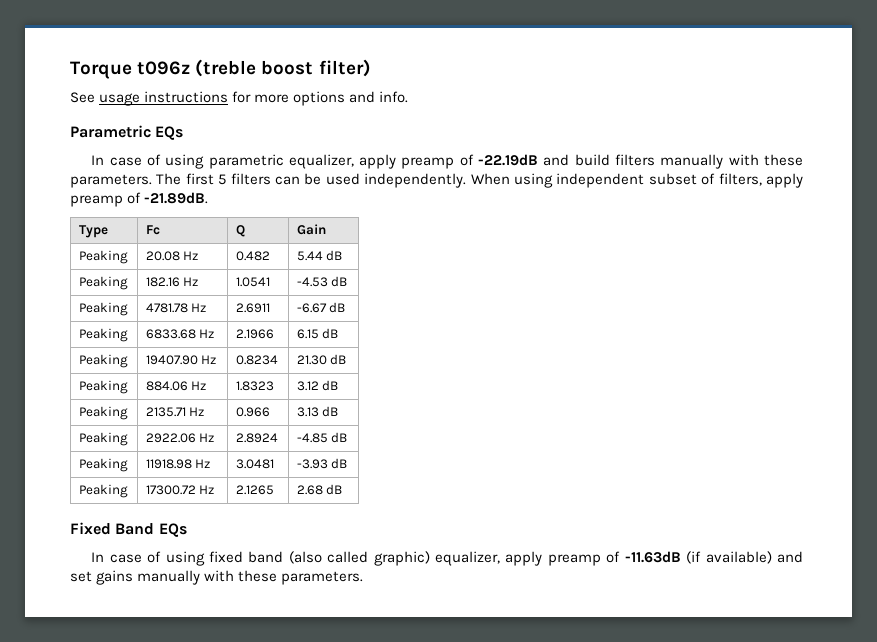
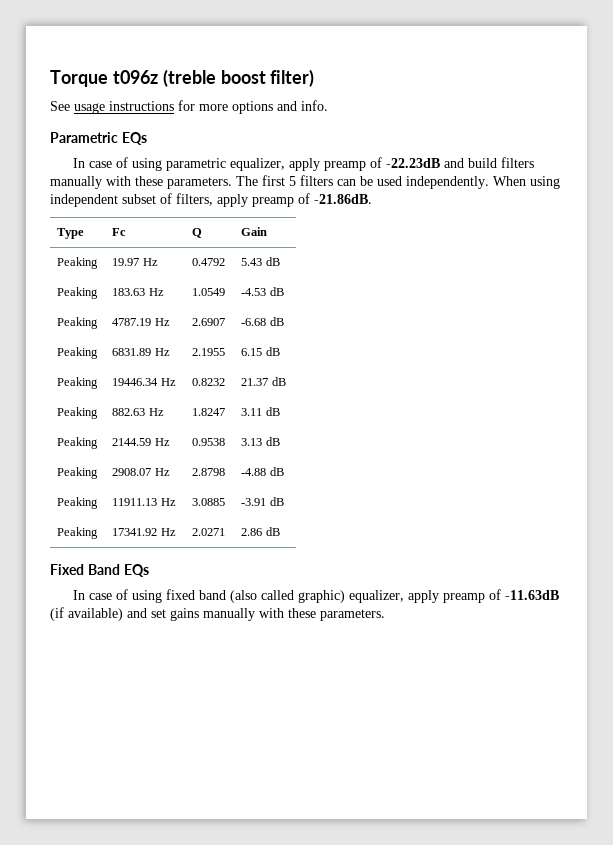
- In case of using parametric equalizer, apply preamp of -22.19dB and build filters manually with these parameters.
+ In case of using parametric equalizer, apply preamp of -22.23dB and build filters manually with these parameters.
- When using independent subset of filters, apply preamp of -21.89dB.
+ When using independent subset of filters, apply preamp of -21.86dB.
- Peaking | 20.08 Hz | 0.482 | 5.44 dB
- Peaking | 182.16 Hz | 1.0541 | -4.53 dB
+ Peaking | 19.97 Hz | 0.4792 | 5.43 dB
+ Peaking | 183.63 Hz | 1.0549 | -4.53 dB
- Peaking | 4781.78 Hz | 2.6911 | -6.67 dB
- Peaking | 6833.68 Hz | 2.1966 | 6.15 dB
+ Peaking | 4787.19 Hz | 2.6907 | -6.68 dB
+ Peaking | 6831.89 Hz | 2.1955 | 6.15 dB
- Peaking | 19407.90 Hz | 0.8234 | 21.30 dB
- Peaking | 884.06 Hz | 1.8323 | 3.12 dB
- Peaking | 2135.71 Hz | 0.966 | 3.13 dB
+ Peaking | 19446.34 Hz | 0.8232 | 21.37 dB
+ Peaking | 882.63 Hz | 1.8247 | 3.11 dB
+ Peaking | 2144.59 Hz | 0.9538 | 3.13 dB
- Peaking | 2922.06 Hz | 2.8924 | -4.85 dB
- Peaking | 11918.98 Hz | 3.0481 | -3.93 dB
- Peaking | 17300.72 Hz | 2.1265 | 2.68 dB
+ Peaking | 2908.07 Hz | 2.8798 | -4.88 dB
+ Peaking | 11911.13 Hz | 3.0885 | -3.91 dB
+ Peaking | 17341.92 Hz | 2.0271 | 2.86 dB

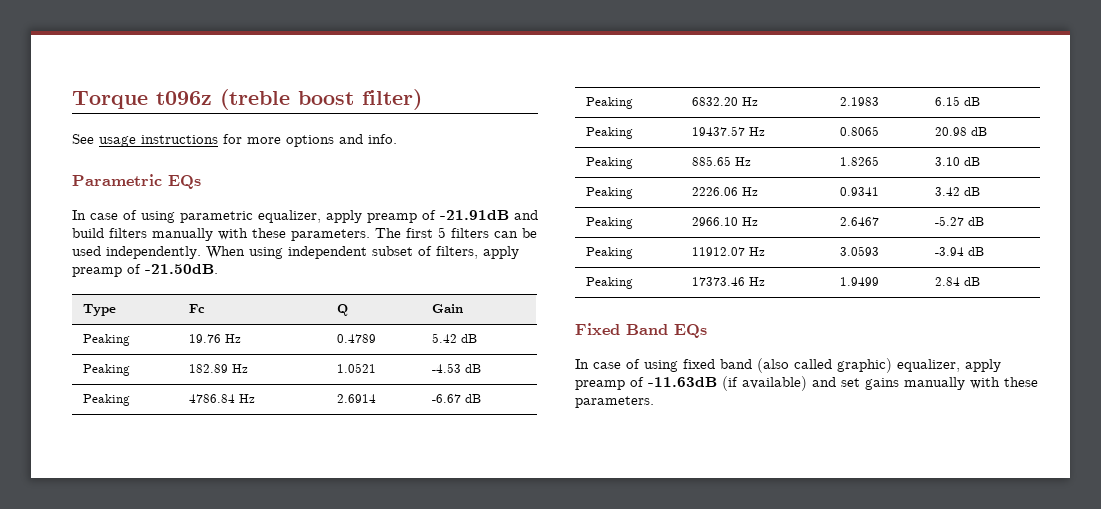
- In case of using parametric equalizer, apply preamp of -22.23dB and build filters manually with these parameters.
+ In case of using parametric equalizer, apply preamp of -21.91dB and build filters manually with these parameters.
- When using independent subset of filters, apply preamp of -21.86dB.
+ When using independent subset of filters, apply preamp of -21.50dB.
- Peaking | 19.97 Hz | 0.4792 | 5.43 dB
- Peaking | 183.63 Hz | 1.0549 | -4.53 dB
+ Peaking | 19.76 Hz | 0.4789 | 5.42 dB
+ Peaking | 182.89 Hz | 1.0521 | -4.53 dB
- Peaking | 4787.19 Hz | 2.6907 | -6.68 dB
- Peaking | 6831.89 Hz | 2.1955 | 6.15 dB
+ Peaking | 4786.84 Hz | 2.6914 | -6.67 dB
+ Peaking | 6832.20 Hz | 2.1983 | 6.15 dB
- Peaking | 19446.34 Hz | 0.8232 | 21.37 dB
- Peaking | 882.63 Hz | 1.8247 | 3.11 dB
- Peaking | 2144.59 Hz | 0.9538 | 3.13 dB
- Peaking | 2908.07 Hz | 2.8798 | -4.88 dB
- Peaking | 11911.13 Hz | 3.0885 | -3.91 dB
- Peaking | 17341.92 Hz | 2.0271 | 2.86 dB
+ Peaking | 19437.57 Hz | 0.8065 | 20.98 dB
+ Peaking | 885.65 Hz | 1.8265 | 3.10 dB
+ Peaking | 2226.06 Hz | 0.9341 | 3.42 dB
+ Peaking | 2966.10 Hz | 2.6467 | -5.27 dB
+ Peaking | 11912.07 Hz | 3.0593 | -3.94 dB
+ Peaking | 17373.46 Hz | 1.9499 | 2.84 dB

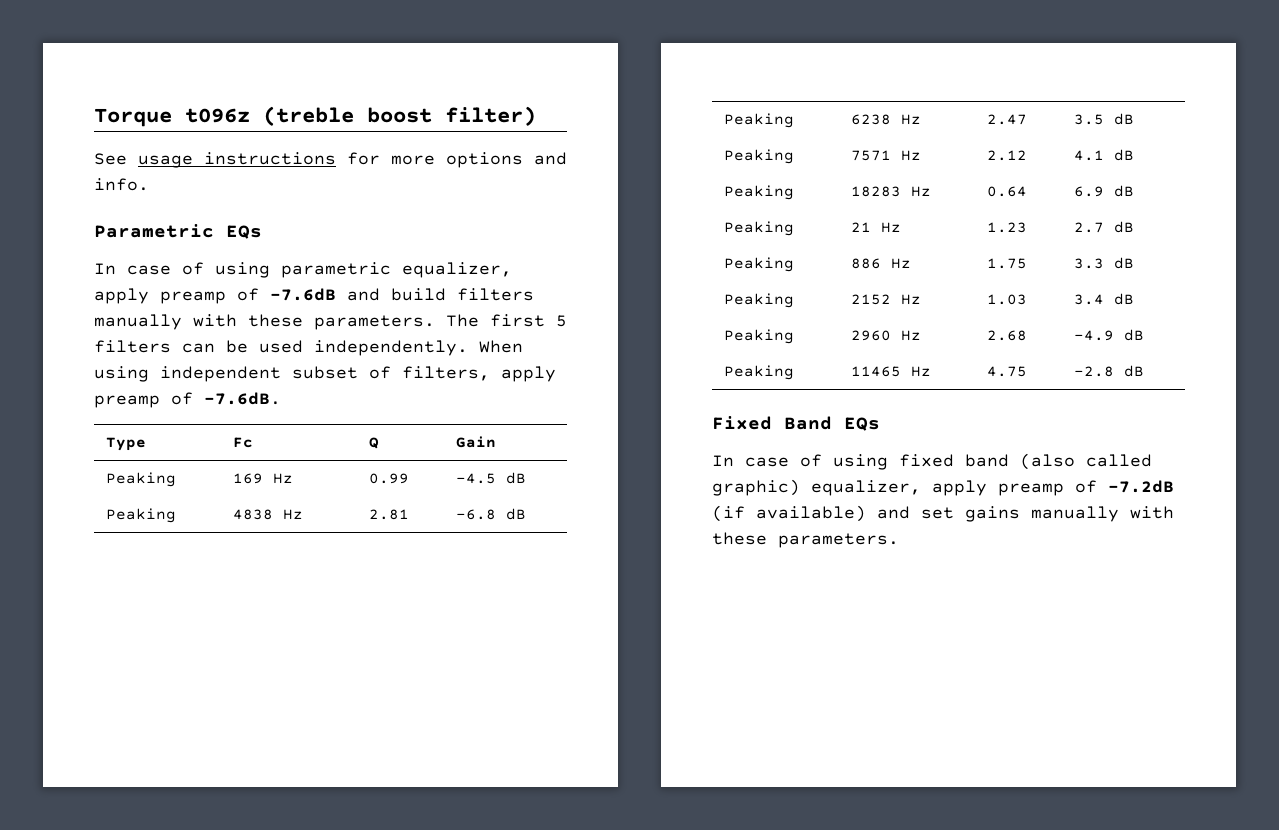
- In case of using parametric equalizer, apply preamp of -21.91dB and build filters manually with these parameters.
+ In case of using parametric equalizer, apply preamp of -7.6dB and build filters manually with these parameters.
- When using independent subset of filters, apply preamp of -21.50dB.
+ When using independent subset of filters, apply preamp of -7.6dB.
- Peaking | 19.76 Hz | 0.4789 | 5.42 dB
- Peaking | 182.89 Hz | 1.0521 | -4.53 dB
- Peaking | 4786.84 Hz | 2.6914 | -6.67 dB
- Peaking | 6832.20 Hz | 2.1983 | 6.15 dB
- Peaking | 19437.57 Hz | 0.8065 | 20.98 dB
- Peaking | 885.65 Hz | 1.8265 | 3.10 dB
- Peaking | 2226.06 Hz | 0.9341 | 3.42 dB
- Peaking | 2966.10 Hz | 2.6467 | -5.27 dB
- Peaking | 11912.07 Hz | 3.0593 | -3.94 dB
- Peaking | 17373.46 Hz | 1.9499 | 2.84 dB
+ Peaking | 169 Hz | 0.99 | -4.5 dB
+ Peaking | 4838 Hz | 2.81 | -6.8 dB
+ Peaking | 6238 Hz | 2.47 | 3.5 dB
+ Peaking | 7571 Hz | 2.12 | 4.1 dB
+ Peaking | 18283 Hz | 0.64 | 6.9 dB
+ Peaking | 21 Hz | 1.23 | 2.7 dB
+ Peaking | 886 Hz | 1.75 | 3.3 dB
+ Peaking | 2152 Hz | 1.03 | 3.4 dB
+ Peaking | 2960 Hz | 2.68 | -4.9 dB
+ Peaking | 11465 Hz | 4.75 | -2.8 dB
- In case of using fixed band (also called graphic) equalizer, apply preamp of -11.63dB (if available) and set gains manually with these parameters.
+ In case of using fixed band (also called graphic) equalizer, apply preamp of -7.2dB (if available) and set gains manually with these parameters.

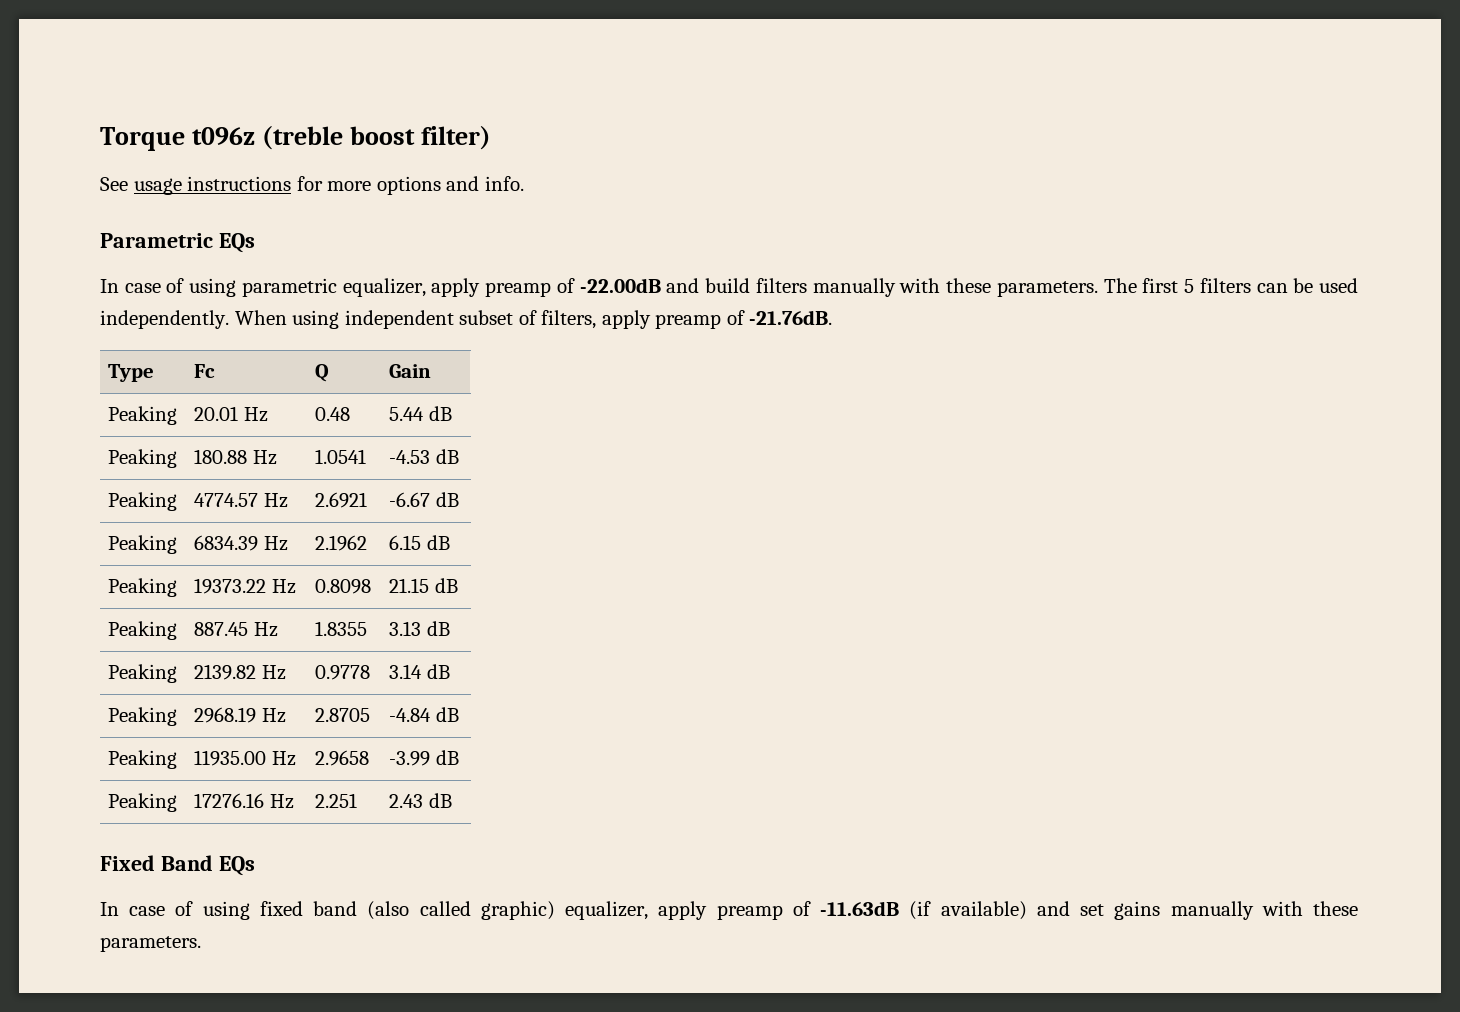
- In case of using parametric equalizer, apply preamp of -7.6dB and build filters manually with these parameters.
+ In case of using parametric equalizer, apply preamp of -22.00dB and build filters manually with these parameters.
- When using independent subset of filters, apply preamp of -7.6dB.
+ When using independent subset of filters, apply preamp of -21.76dB.
- Peaking | 169 Hz | 0.99 | -4.5 dB
- Peaking | 4838 Hz | 2.81 | -6.8 dB
- Peaking | 6238 Hz | 2.47 | 3.5 dB
- Peaking | 7571 Hz | 2.12 | 4.1 dB
- Peaking | 18283 Hz | 0.64 | 6.9 dB
- Peaking | 21 Hz | 1.23 | 2.7 dB
- Peaking | 886 Hz | 1.75 | 3.3 dB
- Peaking | 2152 Hz | 1.03 | 3.4 dB
- Peaking | 2960 Hz | 2.68 | -4.9 dB
- Peaking | 11465 Hz | 4.75 | -2.8 dB
+ Peaking | 20.01 Hz | 0.48 | 5.44 dB
+ Peaking | 180.88 Hz | 1.0541 | -4.53 dB
+ Peaking | 4774.57 Hz | 2.6921 | -6.67 dB
+ Peaking | 6834.39 Hz | 2.1962 | 6.15 dB
+ Peaking | 19373.22 Hz | 0.8098 | 21.15 dB
+ Peaking | 887.45 Hz | 1.8355 | 3.13 dB
+ Peaking | 2139.82 Hz | 0.9778 | 3.14 dB
+ Peaking | 2968.19 Hz | 2.8705 | -4.84 dB
+ Peaking | 11935.00 Hz | 2.9658 | -3.99 dB
+ Peaking | 17276.16 Hz | 2.251 | 2.43 dB
- In case of using fixed band (also called graphic) equalizer, apply preamp of -7.2dB (if available) and set gains manually with these parameters.
+ In case of using fixed band (also called graphic) equalizer, apply preamp of -11.63dB (if available) and set gains manually with these parameters.

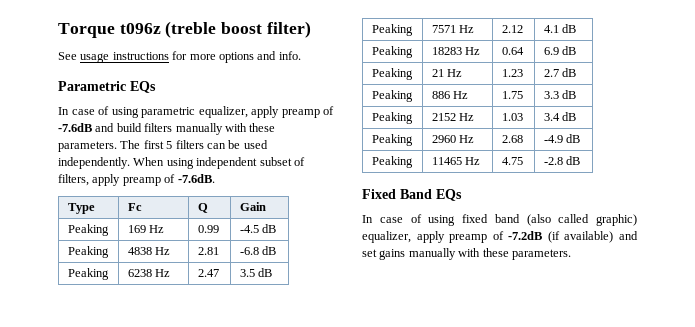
- In case of using parametric equalizer, apply preamp of -22.00dB and build filters manually with these parameters.
+ In case of using parametric equalizer, apply preamp of -7.6dB and build filters manually with these parameters.
- When using independent subset of filters, apply preamp of -21.76dB.
+ When using independent subset of filters, apply preamp of -7.6dB.
- Peaking | 20.01 Hz | 0.48 | 5.44 dB
- Peaking | 180.88 Hz | 1.0541 | -4.53 dB
- Peaking | 4774.57 Hz | 2.6921 | -6.67 dB
- Peaking | 6834.39 Hz | 2.1962 | 6.15 dB
- Peaking | 19373.22 Hz | 0.8098 | 21.15 dB
- Peaking | 887.45 Hz | 1.8355 | 3.13 dB
- Peaking | 2139.82 Hz | 0.9778 | 3.14 dB
- Peaking | 2968.19 Hz | 2.8705 | -4.84 dB
- Peaking | 11935.00 Hz | 2.9658 | -3.99 dB
- Peaking | 17276.16 Hz | 2.251 | 2.43 dB
+ Peaking | 169 Hz | 0.99 | -4.5 dB
+ Peaking | 4838 Hz | 2.81 | -6.8 dB
+ Peaking | 6238 Hz | 2.47 | 3.5 dB
+ Peaking | 7571 Hz | 2.12 | 4.1 dB
+ Peaking | 18283 Hz | 0.64 | 6.9 dB
+ Peaking | 21 Hz | 1.23 | 2.7 dB
+ Peaking | 886 Hz | 1.75 | 3.3 dB
+ Peaking | 2152 Hz | 1.03 | 3.4 dB
+ Peaking | 2960 Hz | 2.68 | -4.9 dB
+ Peaking | 11465 Hz | 4.75 | -2.8 dB
- In case of using fixed band (also called graphic) equalizer, apply preamp of -11.63dB (if available) and set gains manually with these parameters.
+ In case of using fixed band (also called graphic) equalizer, apply preamp of -7.2dB (if available) and set gains manually with these parameters.

